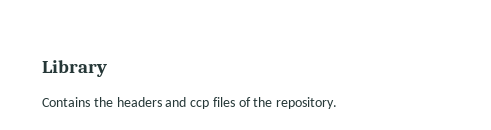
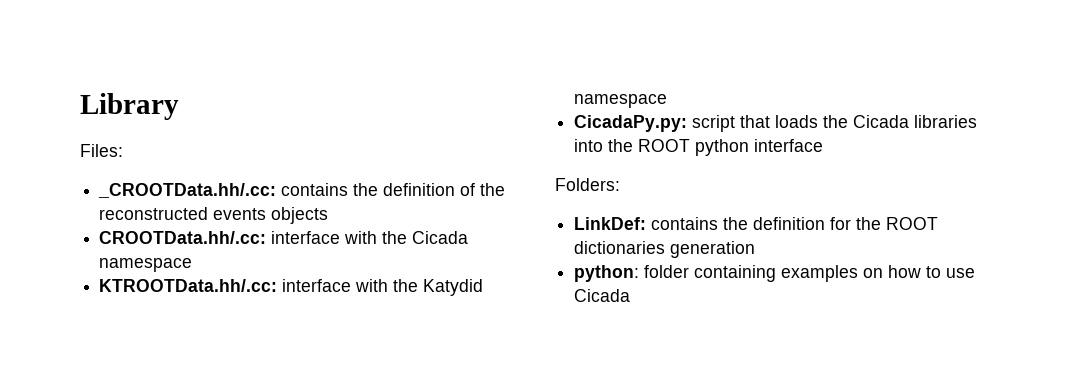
- Contains the headers and ccp files of the repository.
+ Files:
+ _CROOTData.hh/.cc: contains the definition of the reconstructed events objects
+ CROOTData.hh/.cc: interface with the Cicada namespace
+ KTROOTData.hh/.cc: interface with the Katydid namespace
+ CicadaPy.py: script that loads the Cicada libraries into the ROOT python interface
+ Folders:
+ LinkDef: contains the definition for the ROOT dictionaries generation
+ python: folder containing examples on how to use Cicada

